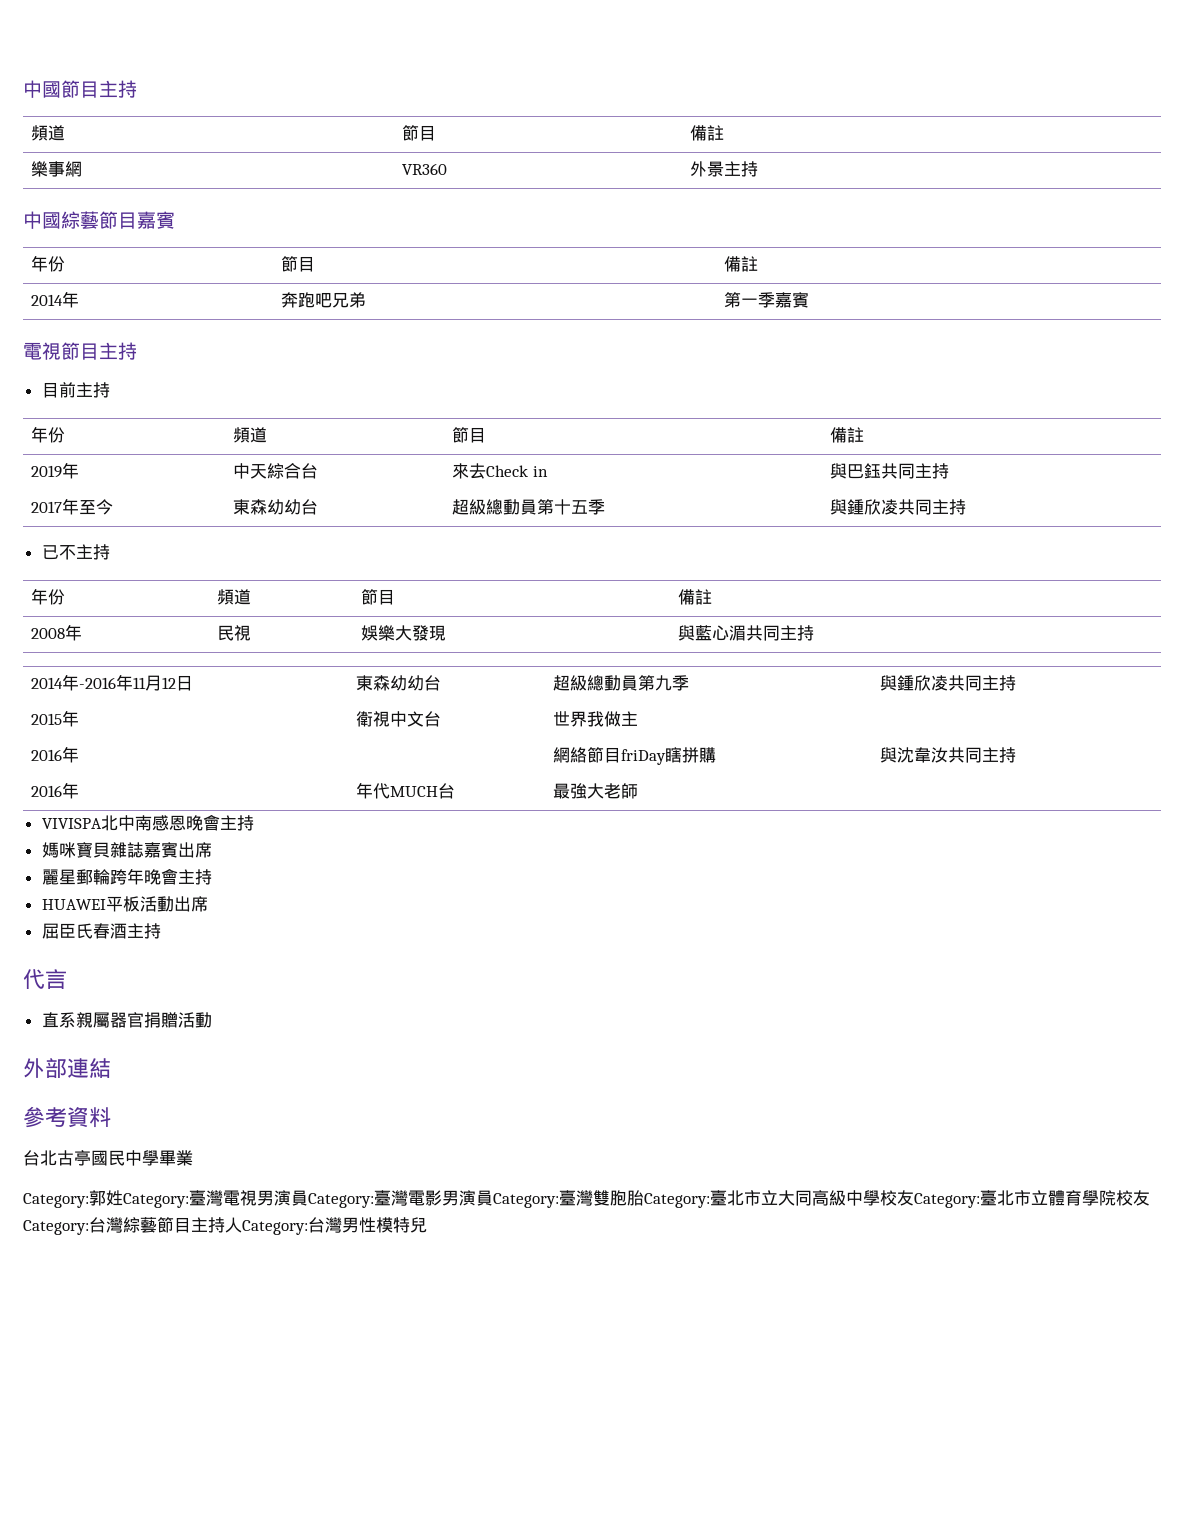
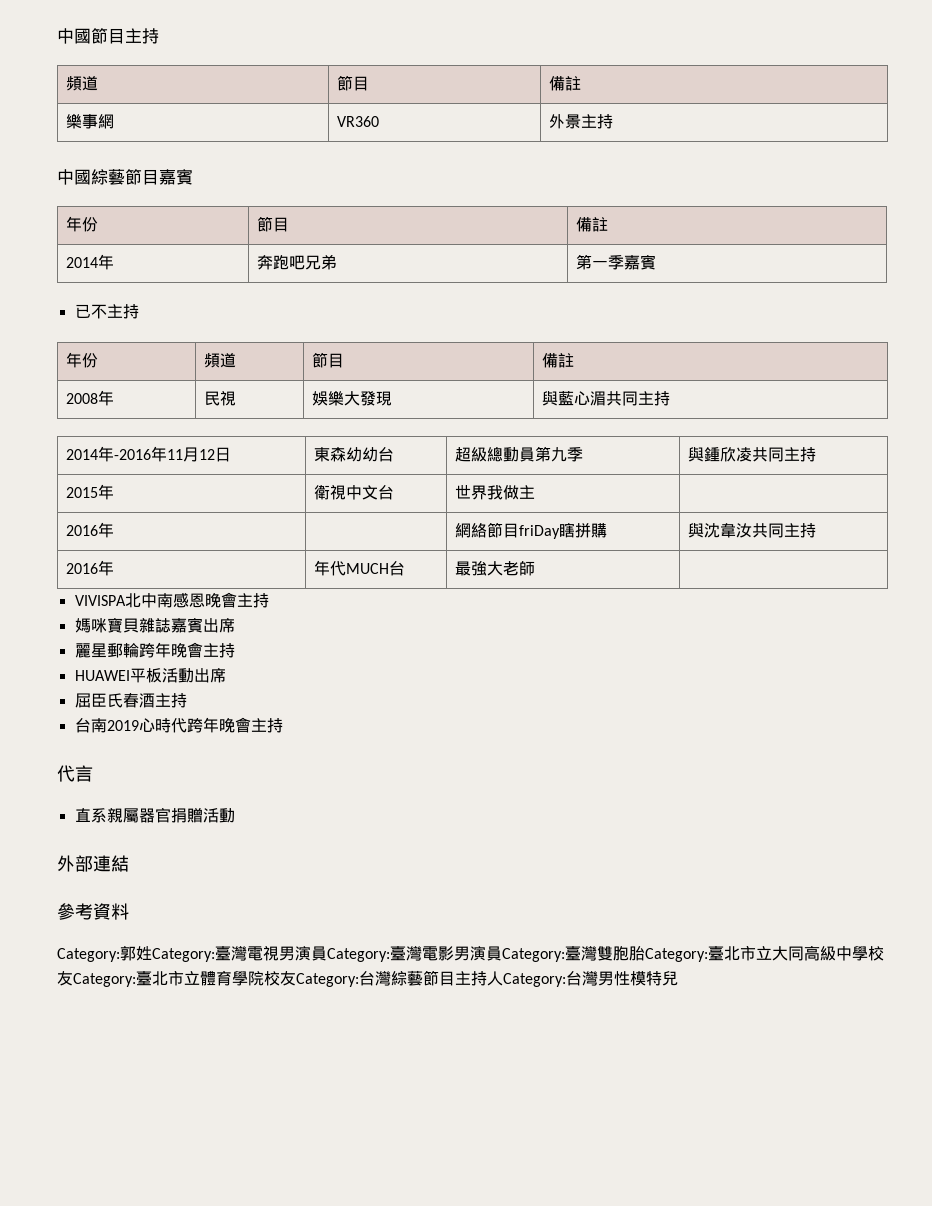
- 電視節目主持
- 目前主持
- 年份 | 頻道 | 節目 | 備註
- 2019年 | 中天綜合台 | 來去Check in | 與巴鈺共同主持
- 2017年至今 | 東森幼幼台 | 超級總動員第十五季 | 與鍾欣凌共同主持
+ 台南2019心時代跨年晚會主持
- 台北古亭國民中學畢業

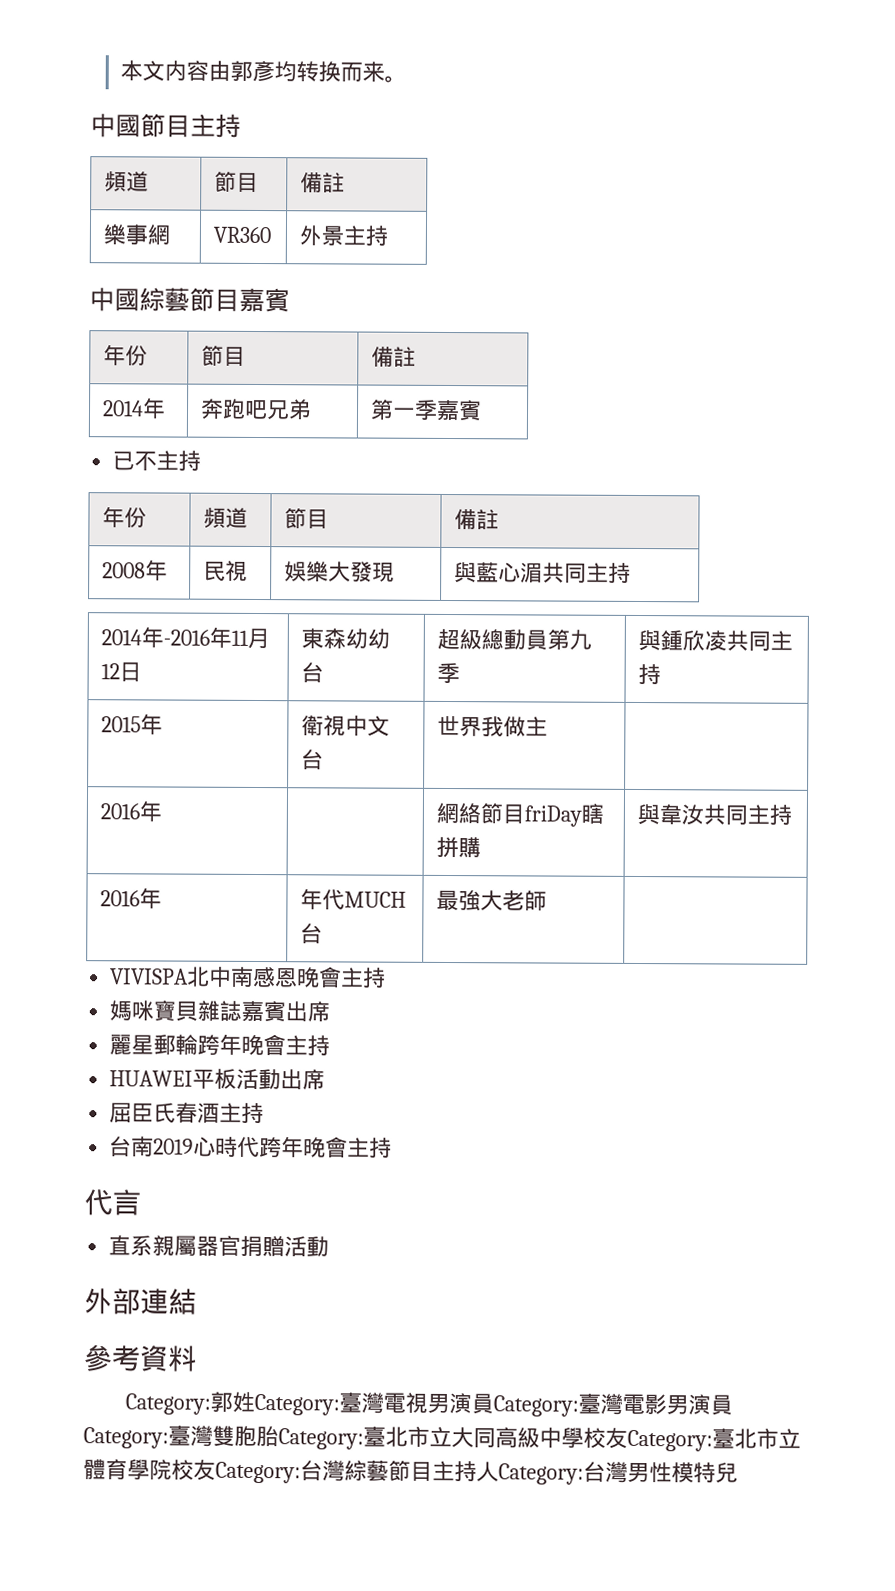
+ 本文内容由郭彥均转换而来。
- 2016年 | | 網絡節目friDay瞎拼購 | 與沈韋汝共同主持
+ 2016年 | | 網絡節目friDay瞎拼購 | 與韋汝共同主持

